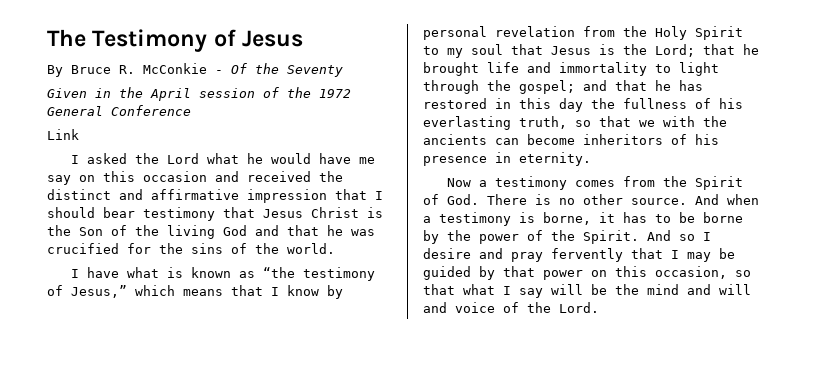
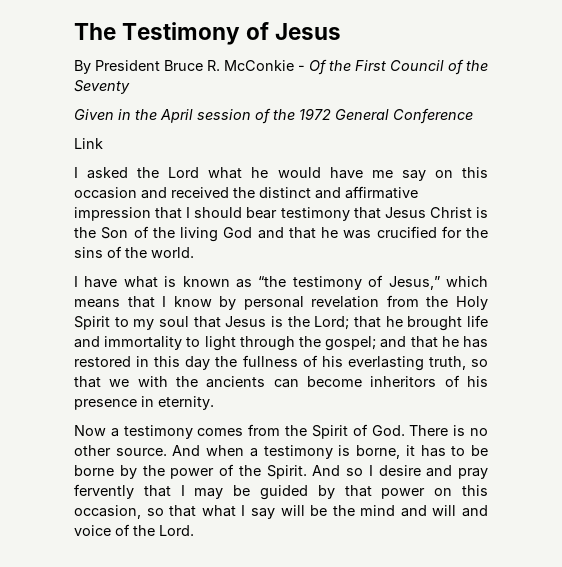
- By Bruce R. McConkie - Of the Seventy
+ By President Bruce R. McConkie - Of the First Council of the Seventy

